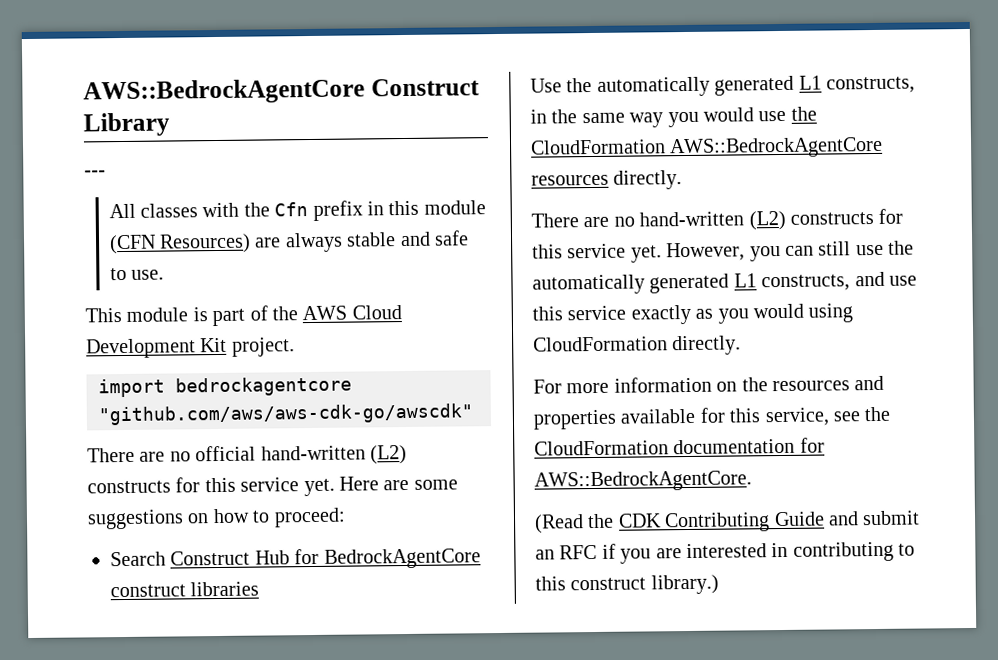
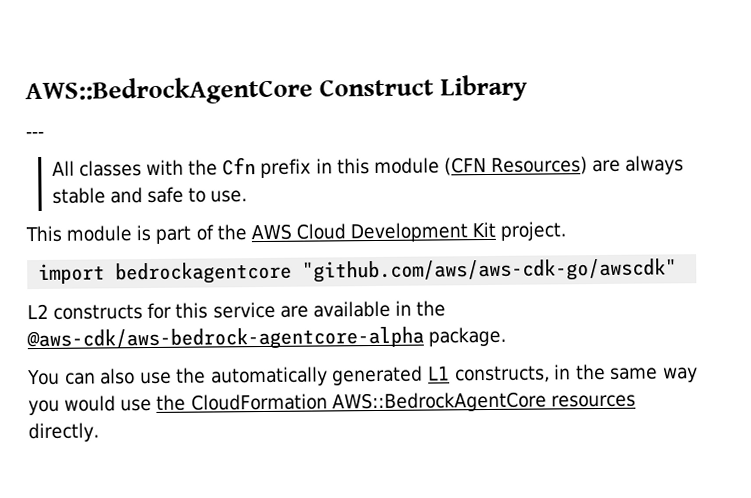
- There are no official hand-written (L2) constructs for this service yet. Here are some suggestions on how to proceed:
- Search Construct Hub for BedrockAgentCore construct libraries
- Use the automatically generated L1 constructs, in the same way you would use the CloudFormation AWS::BedrockAgentCore resources directly.
+ L2 constructs for this service are available in the @aws-cdk/aws-bedrock-agentcore-alpha package.
+ You can also use the automatically generated L1 constructs, in the same way you would use the CloudFormation AWS::BedrockAgentCore resources directly.
- There are no hand-written (L2) constructs for this service yet. However, you can still use the automatically generated L1 constructs, and use this service exactly as you would using CloudFormation directly.
- For more information on the resources and properties available for this service, see the CloudFormation documentation for AWS::BedrockAgentCore.
- (Read the CDK Contributing Guide and submit an RFC if you are interested in contributing to this construct library.)

